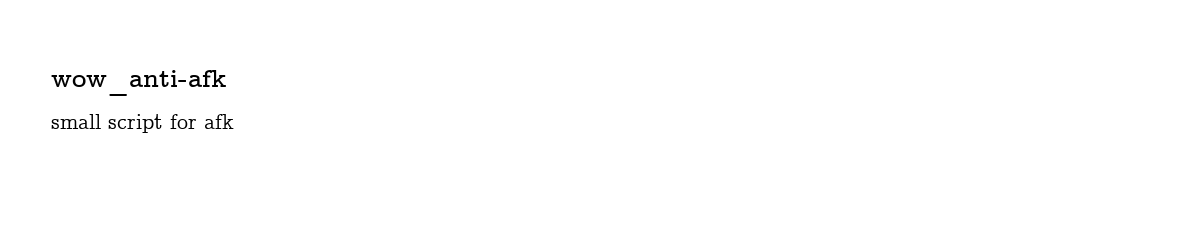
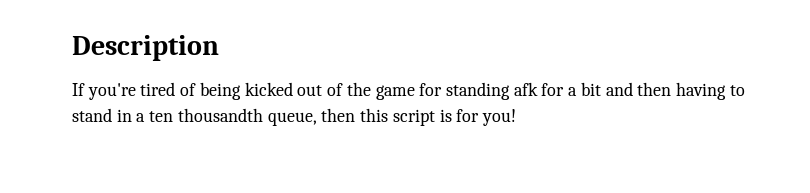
- wow_anti-afk
- small script for afk
+ Description
+ If you're tired of being kicked out of the game for standing afk for a bit and then having to stand in a ten thousandth queue, then this script is for you!

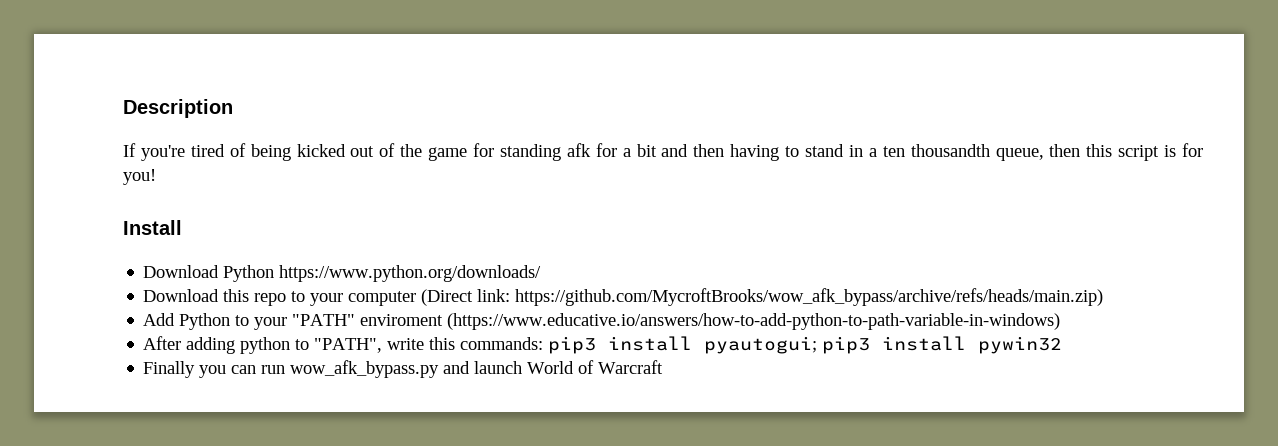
+ Install
+ Download Python https://www.python.org/downloads/
+ Download this repo to your computer (Direct link: https://github.com/MycroftBrooks/wow_afk_bypass/archive/refs/heads/main.zip)
+ Add Python to your "PATH" enviroment (https://www.educative.io/answers/how-to-add-python-to-path-variable-in-windows)
+ After adding python to "PATH", write this commands: pip3 install pyautogui; pip3 install pywin32
+ Finally you can run wow_afk_bypass.py and launch World of Warcraft

